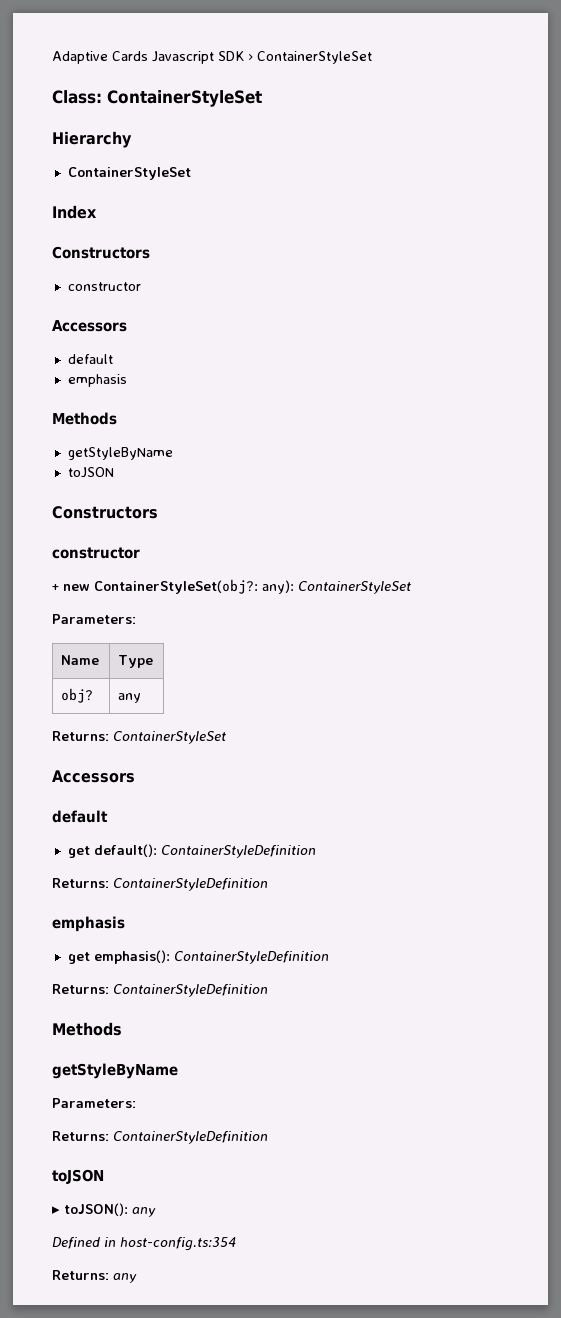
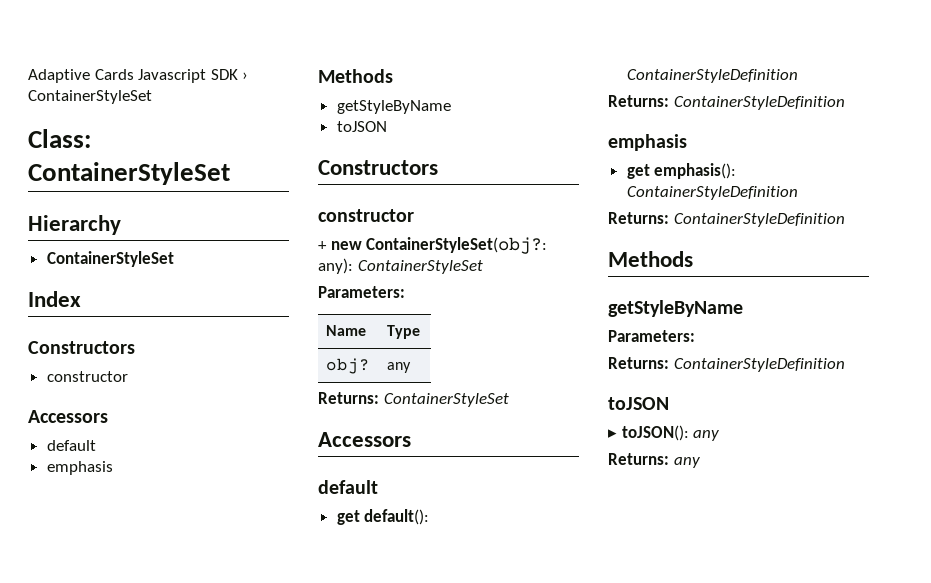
- Defined in host-config.ts:354

